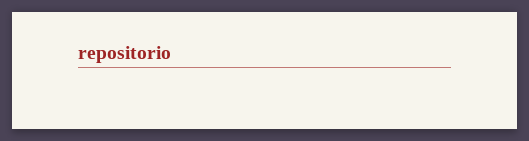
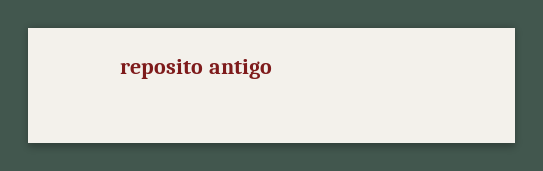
- repositorio
+ reposito antigo

